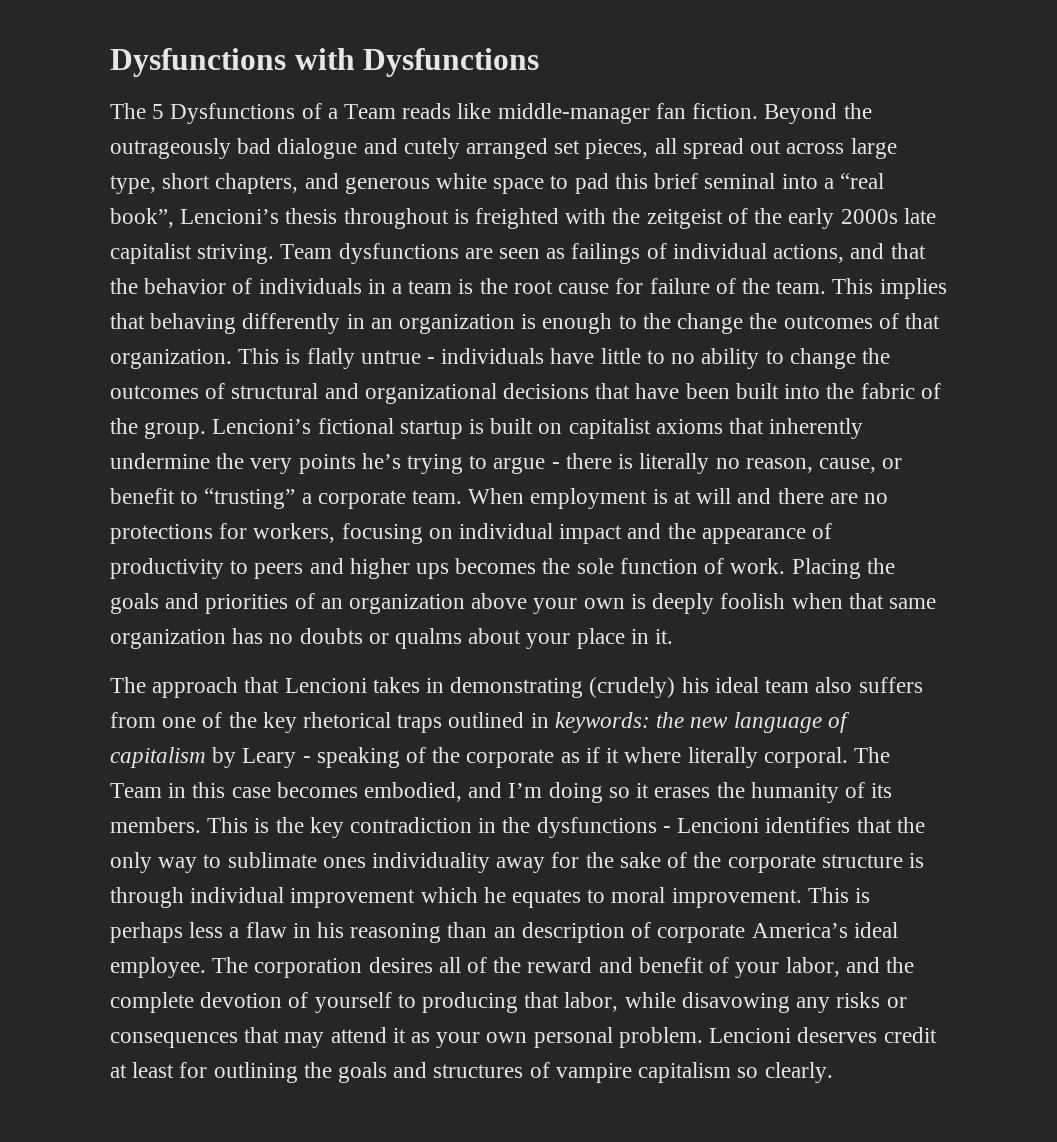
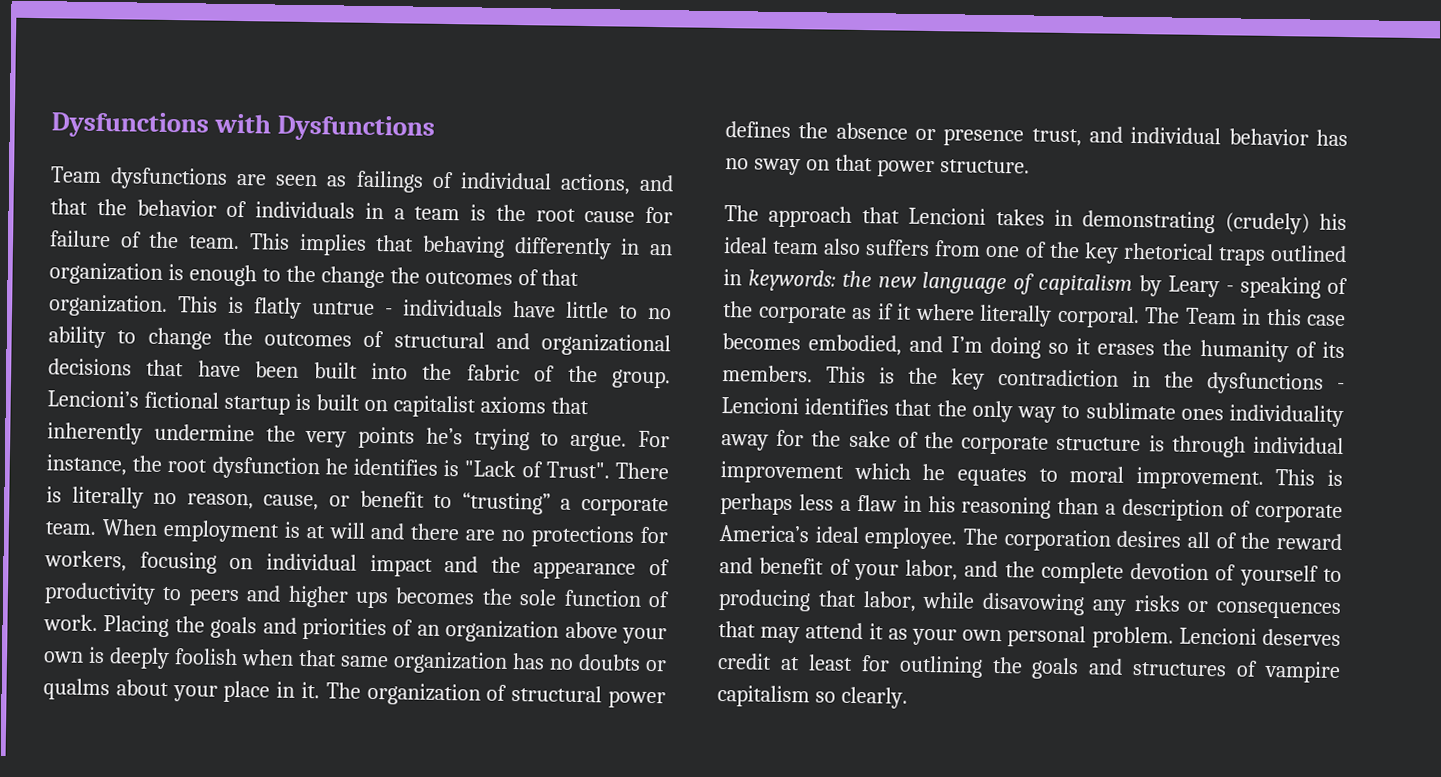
- The 5 Dysfunctions of a Team reads like middle-manager fan fiction. Beyond the outrageously bad dialogue and cutely arranged set pieces, all spread out across large type, short chapters, and generous white space to pad this brief seminal into a “real book”, Lencioni’s thesis throughout is freighted with the zeitgeist of the early 2000s late capitalist striving.
- Lencioni’s fictional startup is built on capitalist axioms that inherently undermine the very points he’s trying to argue - there is literally no reason, cause, or benefit to “trusting” a corporate team.
+ Lencioni’s fictional startup is built on capitalist axioms that inherently undermine the very points he’s trying to argue. For instance, the root dysfunction he identifies is "Lack of Trust". There is literally no reason, cause, or benefit to “trusting” a corporate team.
+ The organization of structural power defines the absence or presence trust, and individual behavior has no sway on that power structure.
- This is perhaps less a flaw in his reasoning than an description of corporate America’s ideal employee.
+ This is perhaps less a flaw in his reasoning than a description of corporate America’s ideal employee.

